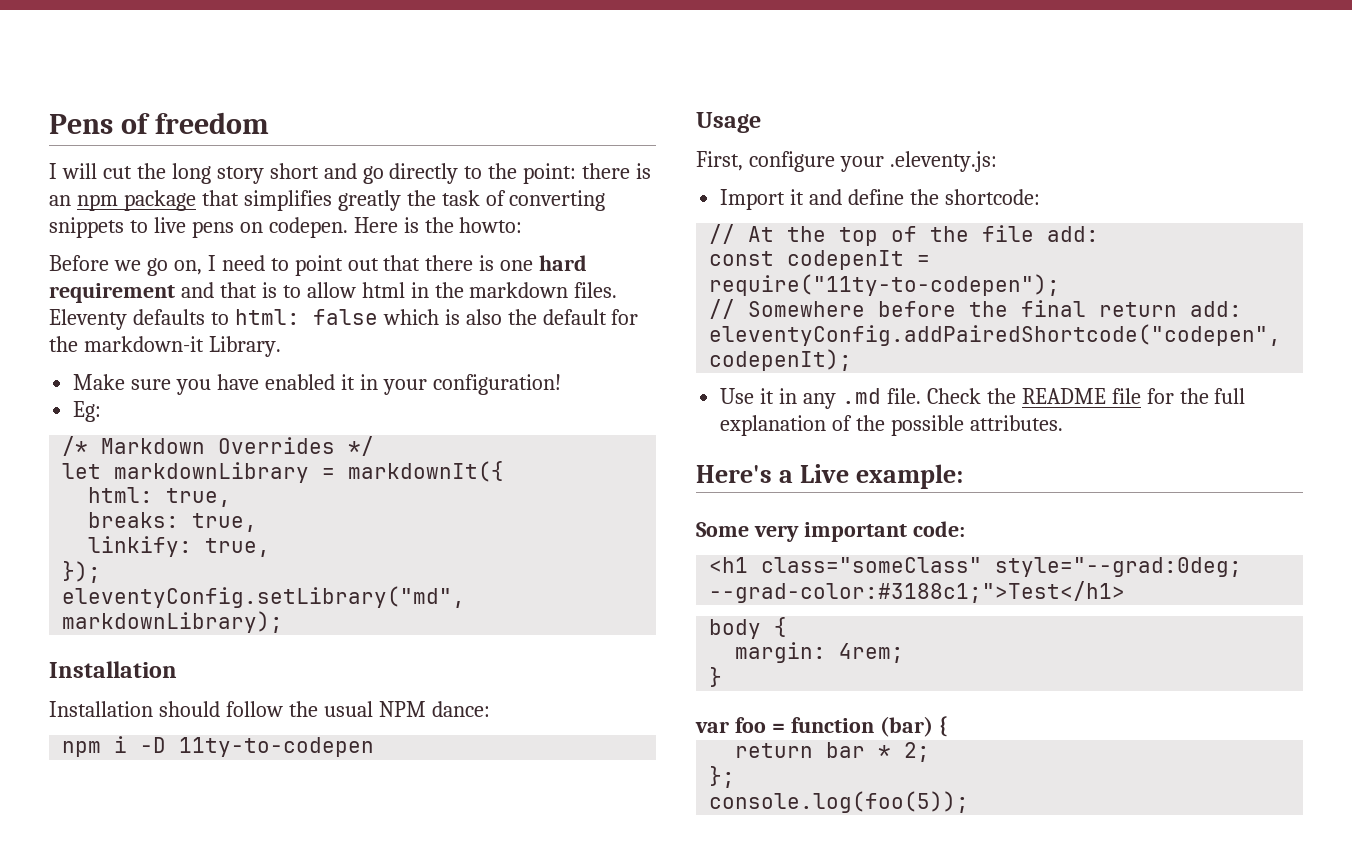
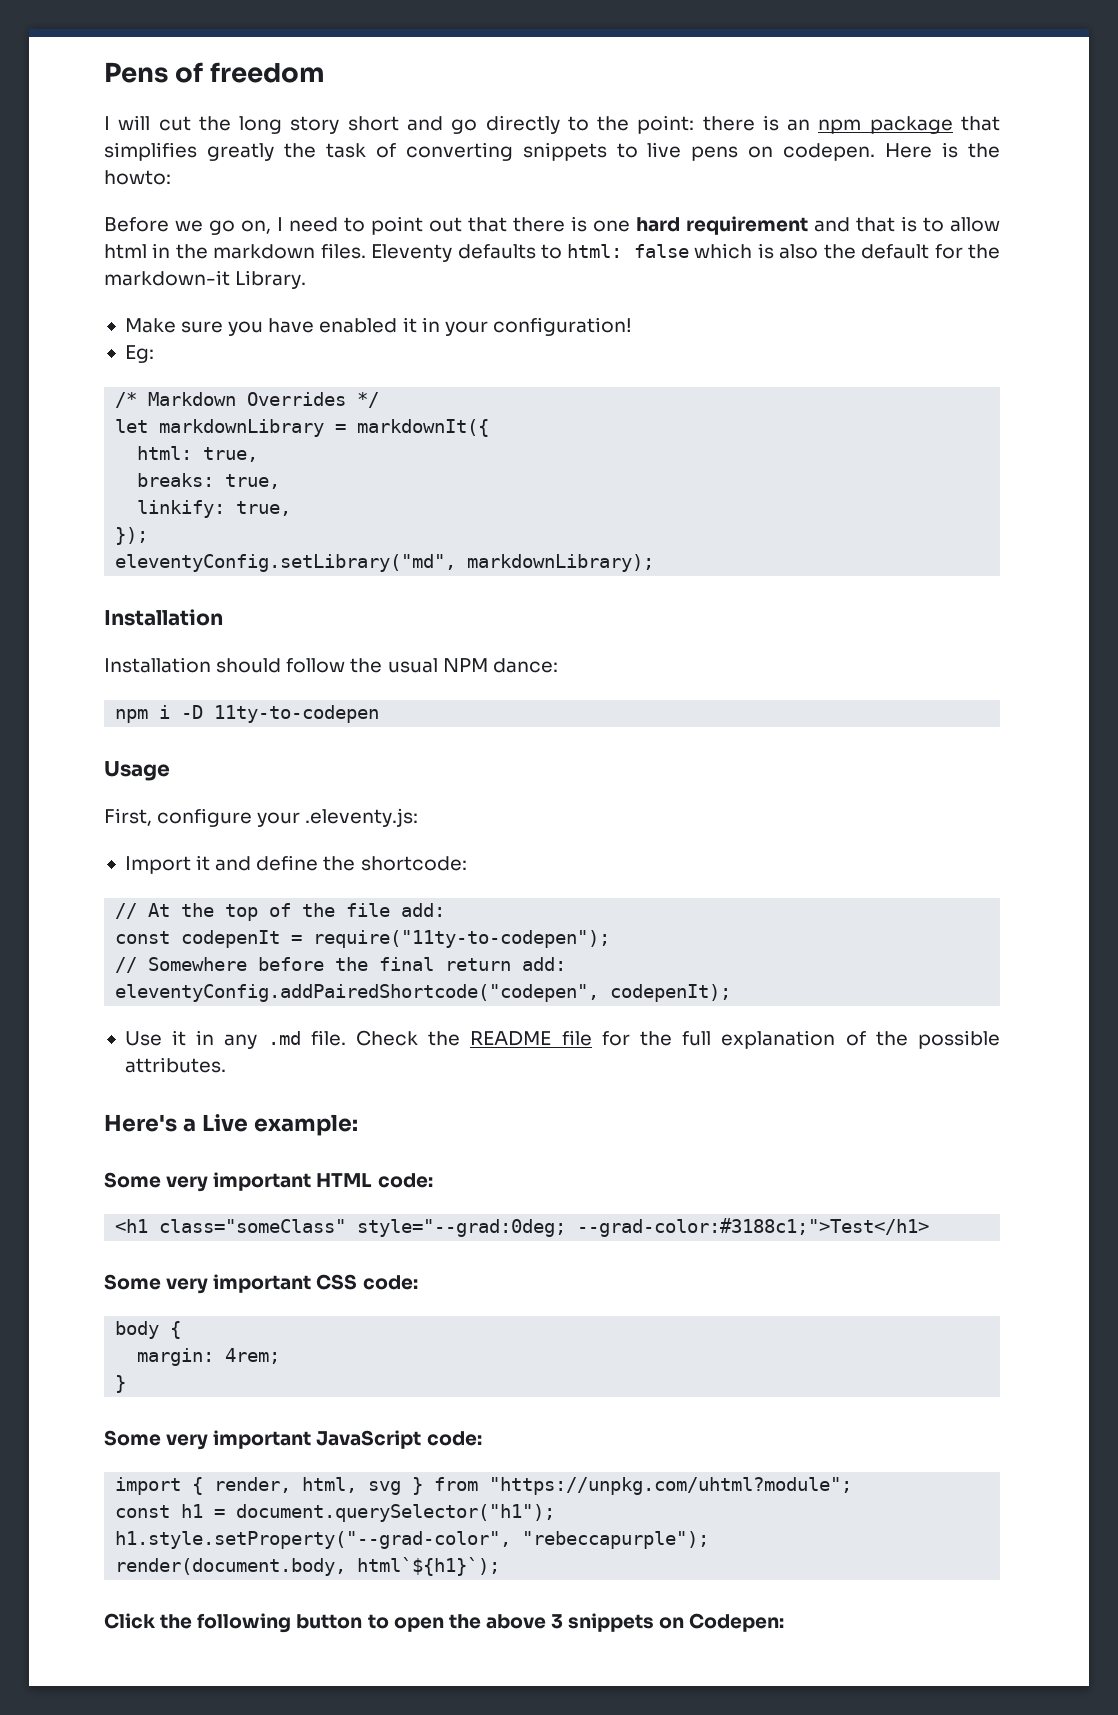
- Some very important code:
+ Some very important HTML code:
+ Some very important CSS code:
- var foo = function (bar) {
- return bar * 2;
- };
- console.log(foo(5));
+ Some very important JavaScript code:
+ import { render, html, svg } from "https://unpkg.com/uhtml?module";
+ const h1 = document.querySelector("h1");
+ h1.style.setProperty("--grad-color", "rebeccapurple");
+ render(document.body, html`${h1}`);
+ Click the following button to open the above 3 snippets on Codepen:

